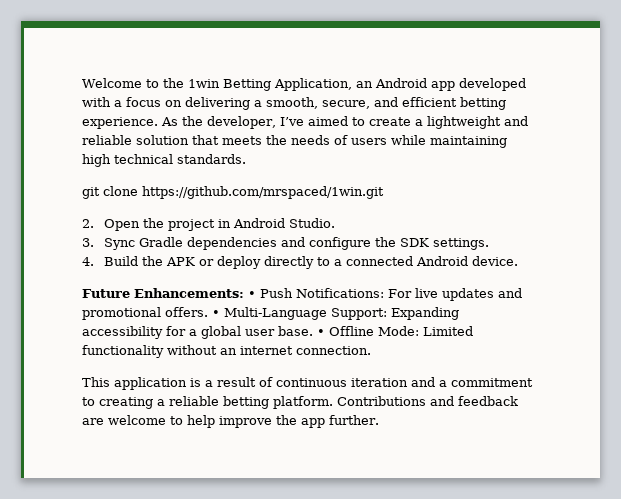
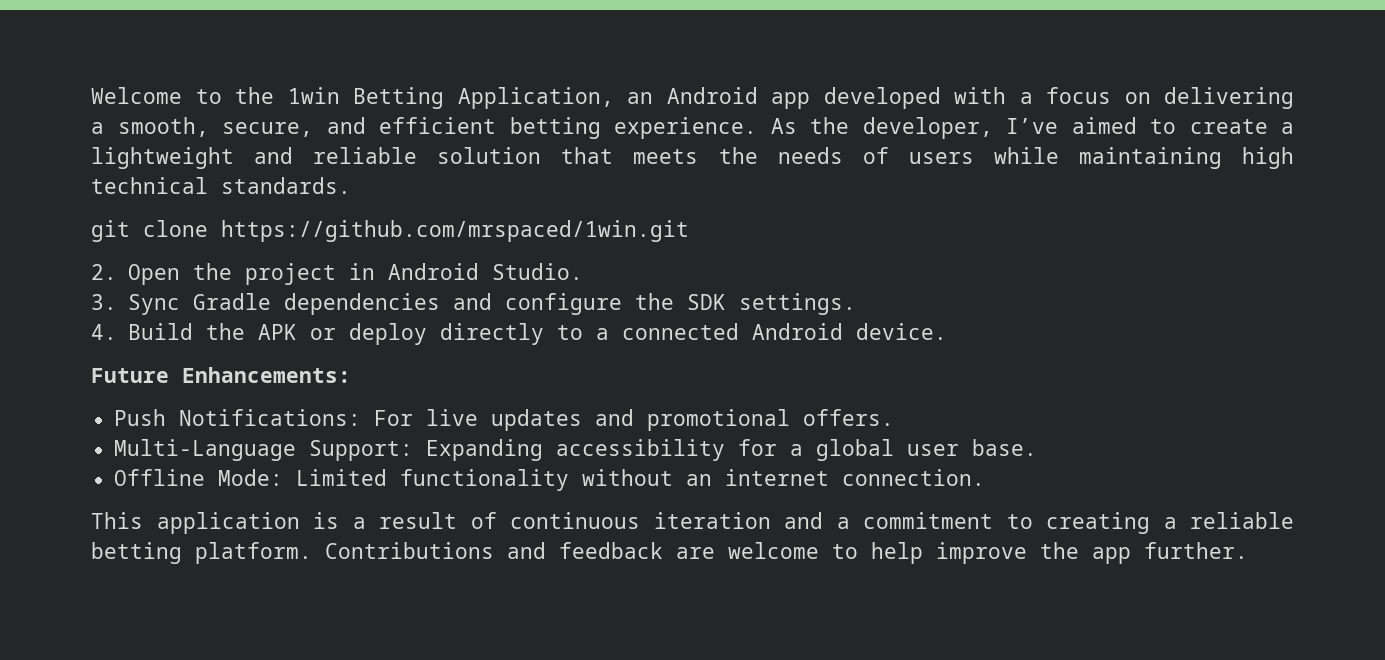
- Future Enhancements: • Push Notifications: For live updates and promotional offers. • Multi-Language Support: Expanding accessibility for a global user base. • Offline Mode: Limited functionality without an internet connection.
+ Future Enhancements:
+ Push Notifications: For live updates and promotional offers.
+ Multi-Language Support: Expanding accessibility for a global user base.
+ Offline Mode: Limited functionality without an internet connection.

